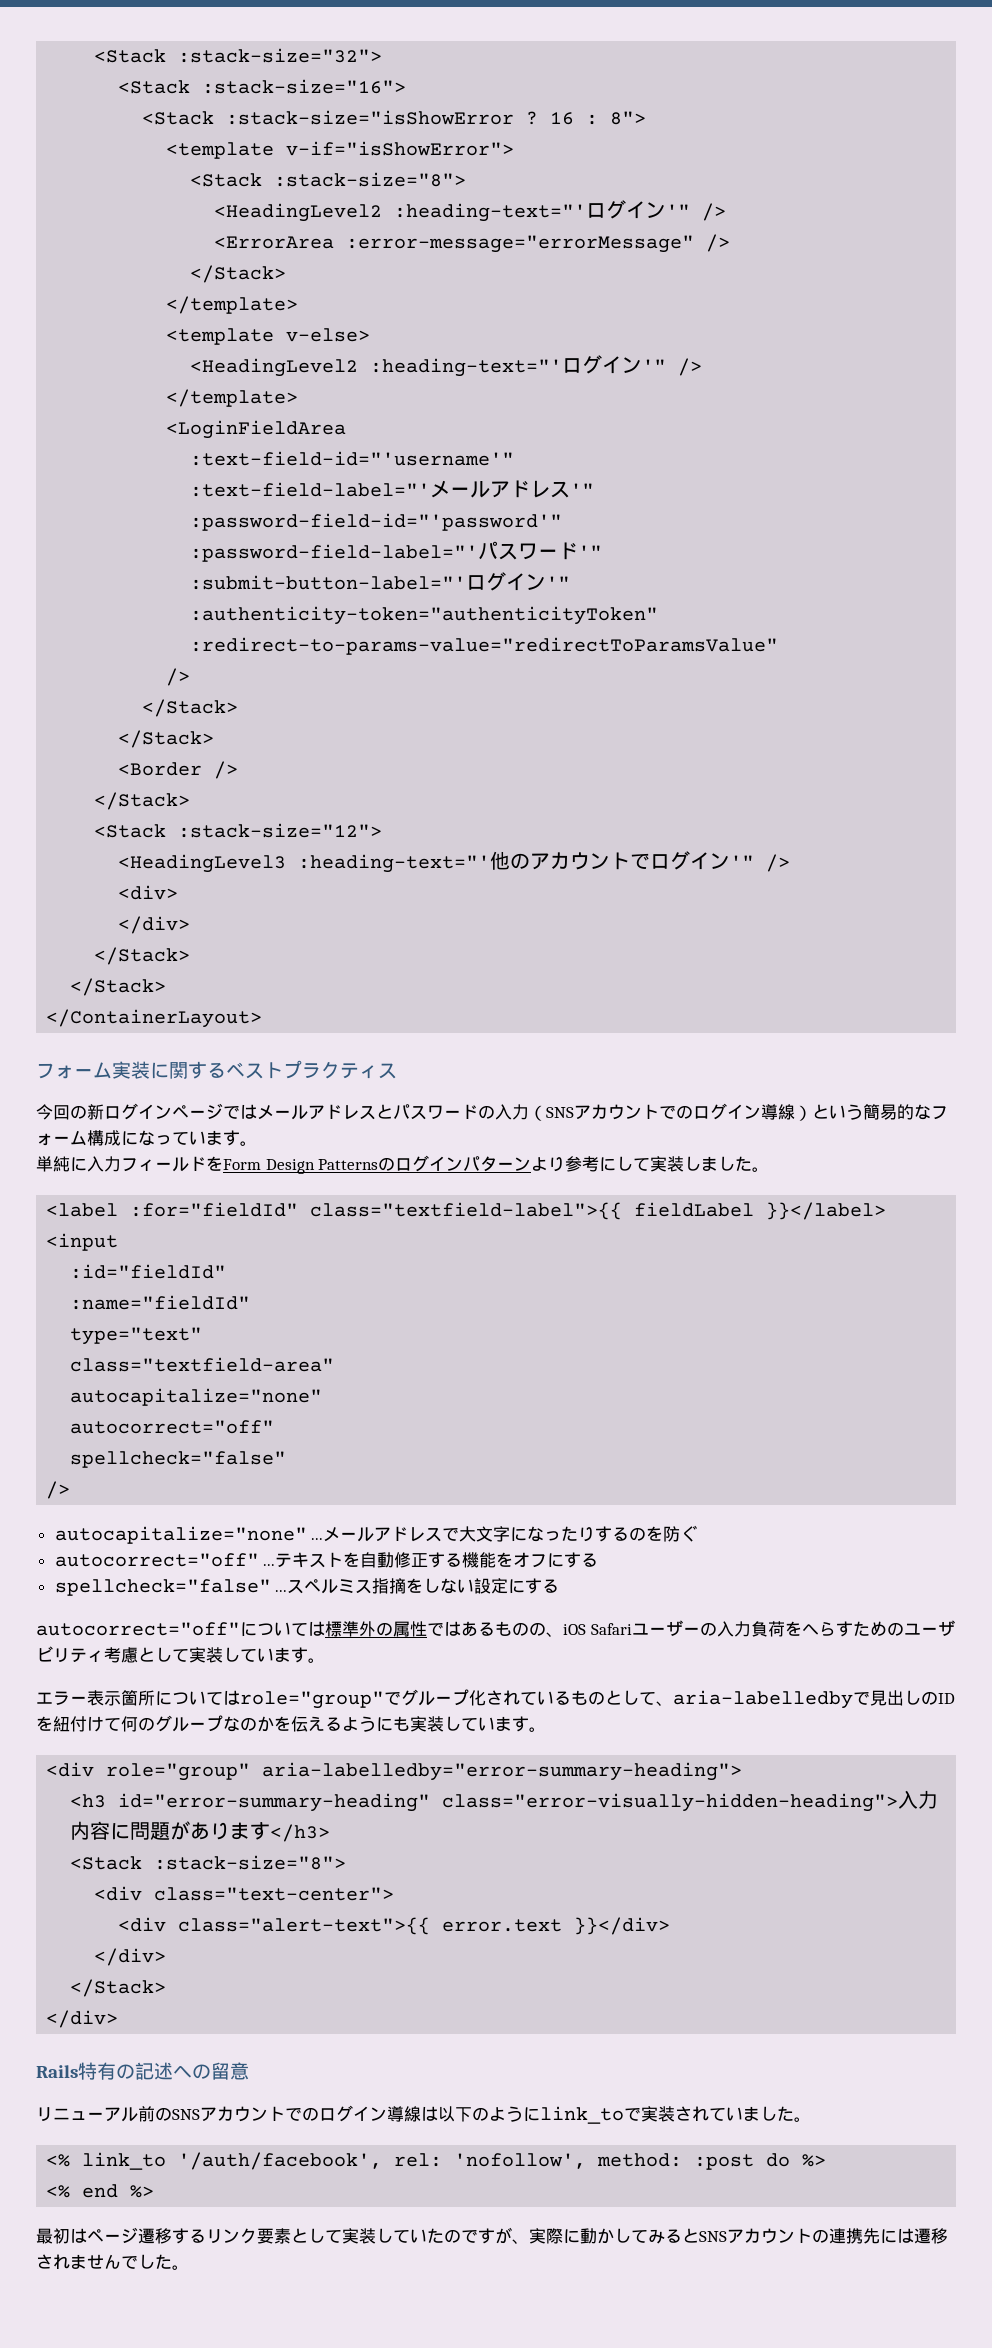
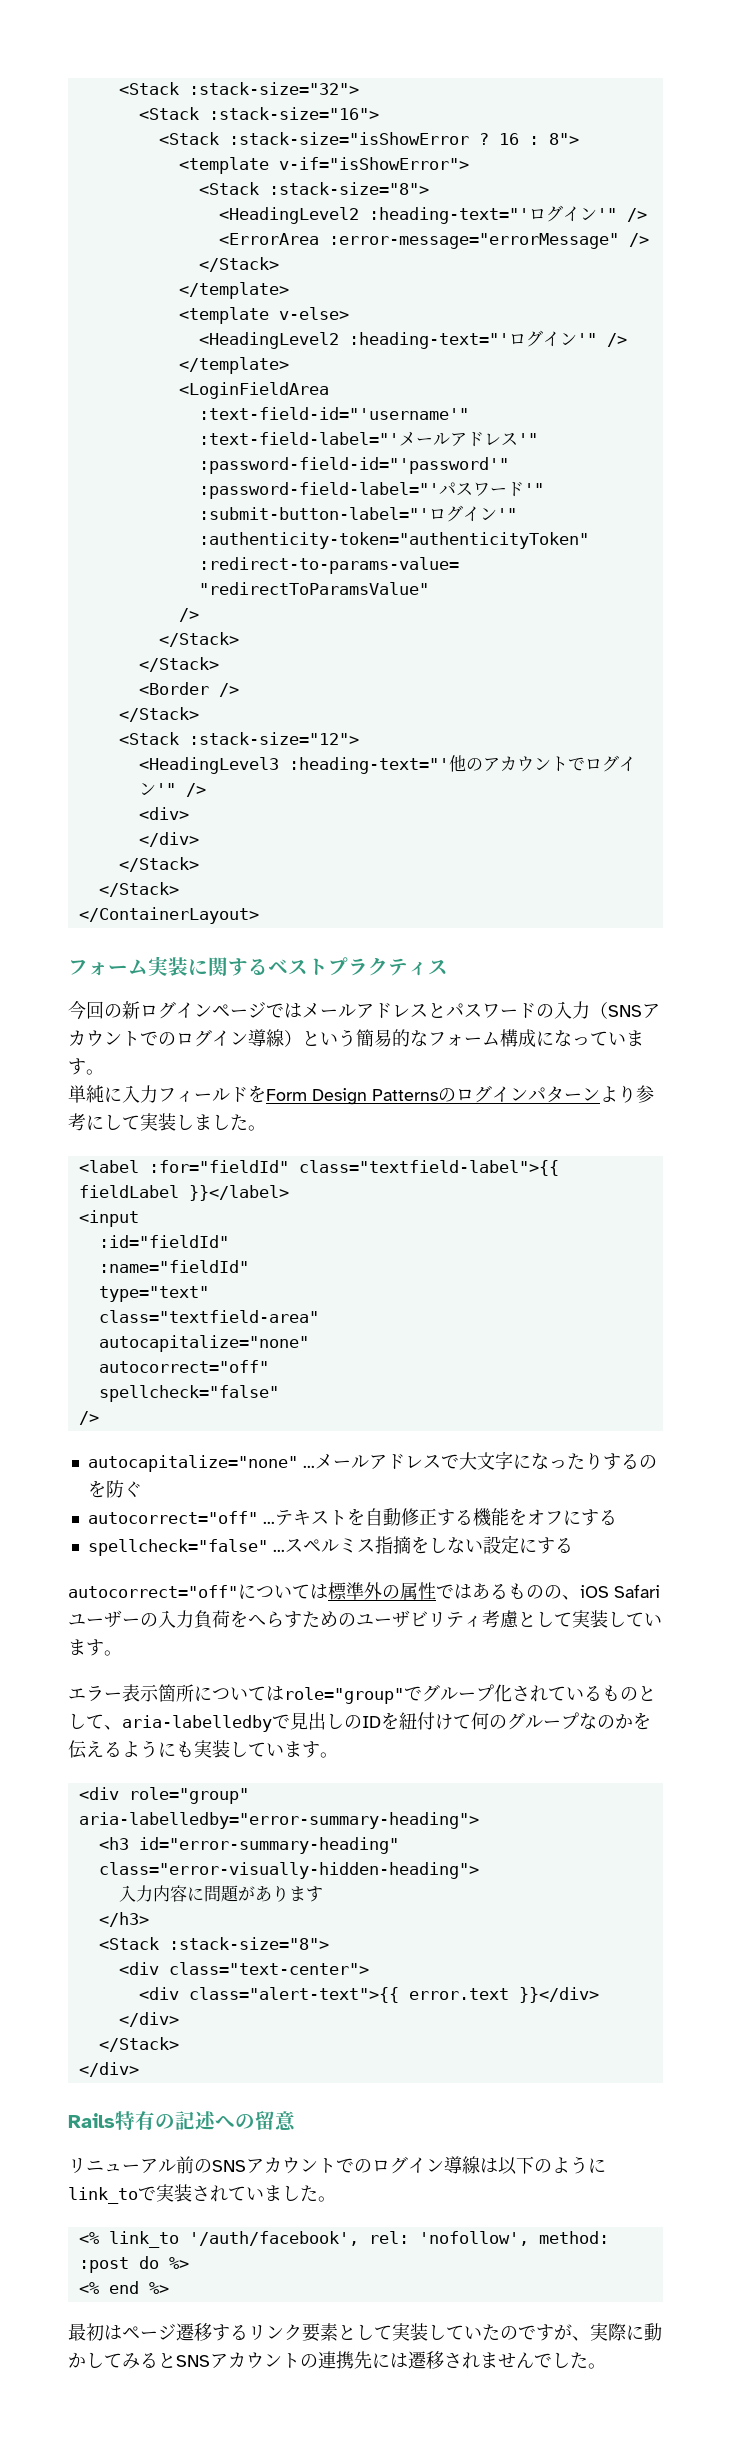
- <h3 id="error-summary-heading" class="error-visually-hidden-heading">入力内容に問題があります</h3>
+ <h3 id="error-summary-heading" class="error-visually-hidden-heading">
+ 入力内容に問題があります
+ </h3>

